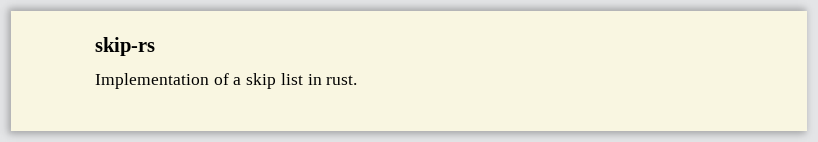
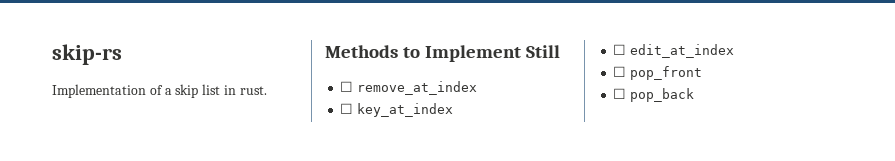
+ Methods to Implement Still
+ ☐ remove_at_index
+ ☐ key_at_index
+ ☐ edit_at_index
+ ☐ pop_front
+ ☐ pop_back

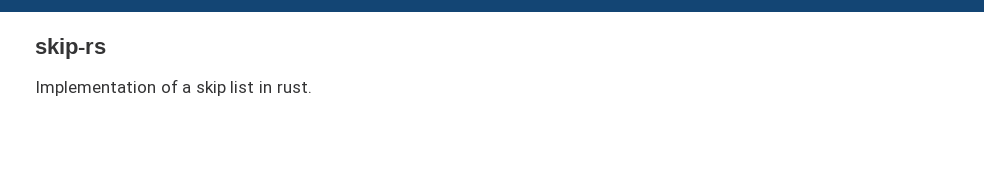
- Methods to Implement Still
- ☐ remove_at_index
- ☐ key_at_index
- ☐ edit_at_index
- ☐ pop_front
- ☐ pop_back

